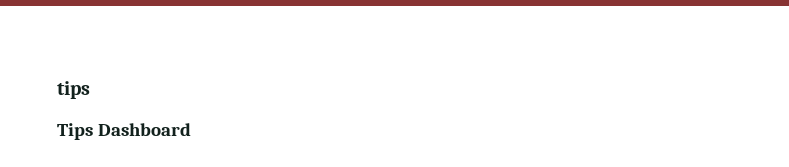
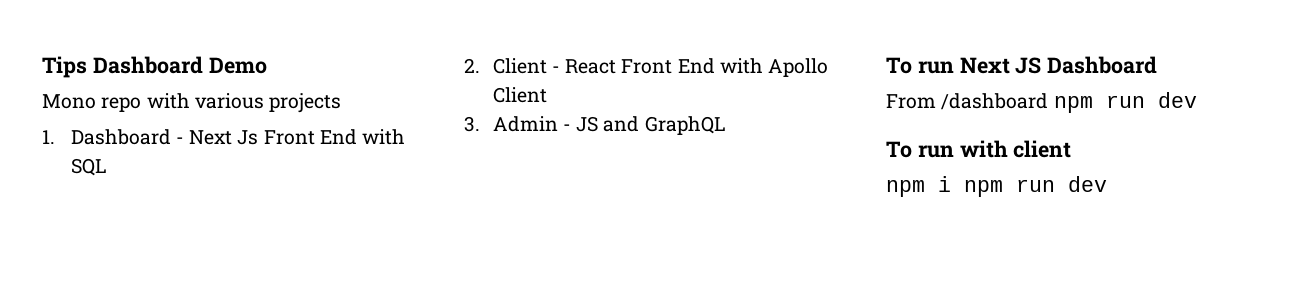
- tips
- Tips Dashboard
+ Tips Dashboard Demo
+ Mono repo with various projects
+ 1. Dashboard - Next Js Front End with SQL
+ 2. Client - React Front End with Apollo Client
+ 3. Admin - JS and GraphQL
+ To run Next JS Dashboard
+ From /dashboard npm run dev
+ To run with client
+ npm i npm run dev

